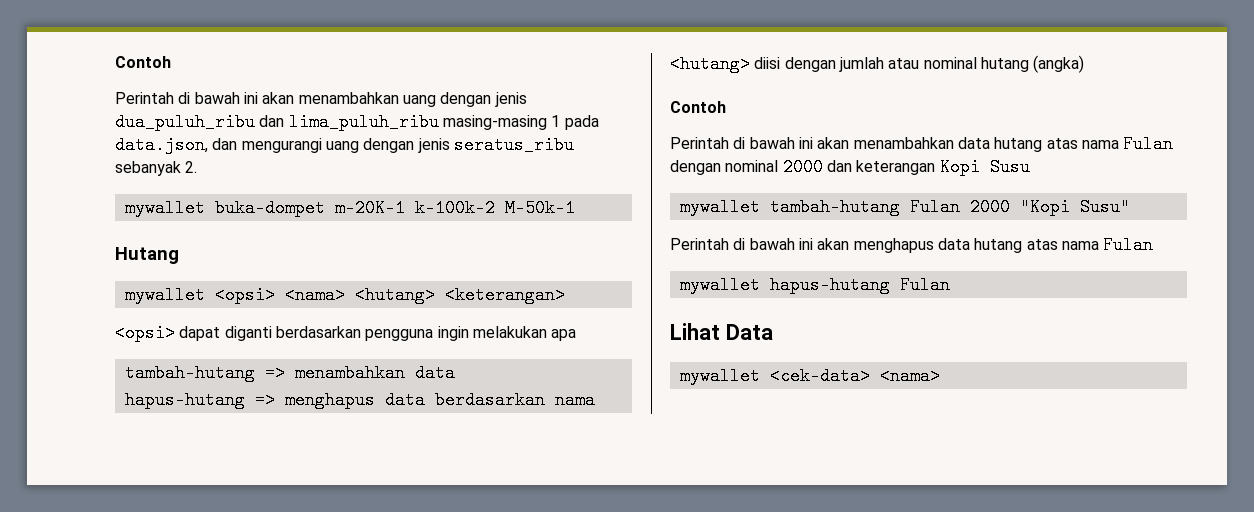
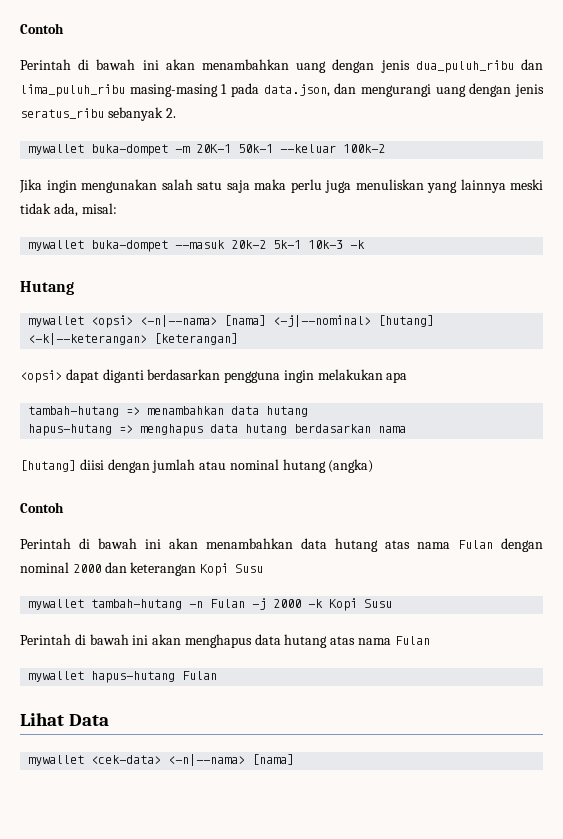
- mywallet buka-dompet m-20K-1 k-100k-2 M-50k-1
+ mywallet buka-dompet -m 20K-1 50k-1 --keluar 100k-2
+ Jika ingin mengunakan salah satu saja maka perlu juga menuliskan yang lainnya meski tidak ada, misal:
+ mywallet buka-dompet --masuk 20k-2 5k-1 10k-3 -k
  Hutang
- mywallet <opsi> <nama> <hutang> <keterangan>
+ mywallet <opsi> <-n|--nama> [nama] <-j|--nominal> [hutang] <-k|--keterangan> [keterangan]
- tambah-hutang => menambahkan data
+ tambah-hutang => menambahkan data hutang
- hapus-hutang => menghapus data berdasarkan nama
+ hapus-hutang => menghapus data hutang berdasarkan nama
- <hutang> diisi dengan jumlah atau nominal hutang (angka)
+ [hutang] diisi dengan jumlah atau nominal hutang (angka)
- mywallet tambah-hutang Fulan 2000 "Kopi Susu"
+ mywallet tambah-hutang -n Fulan -j 2000 -k Kopi Susu
- mywallet <cek-data> <nama>
+ mywallet <cek-data> <-n|--nama> [nama]

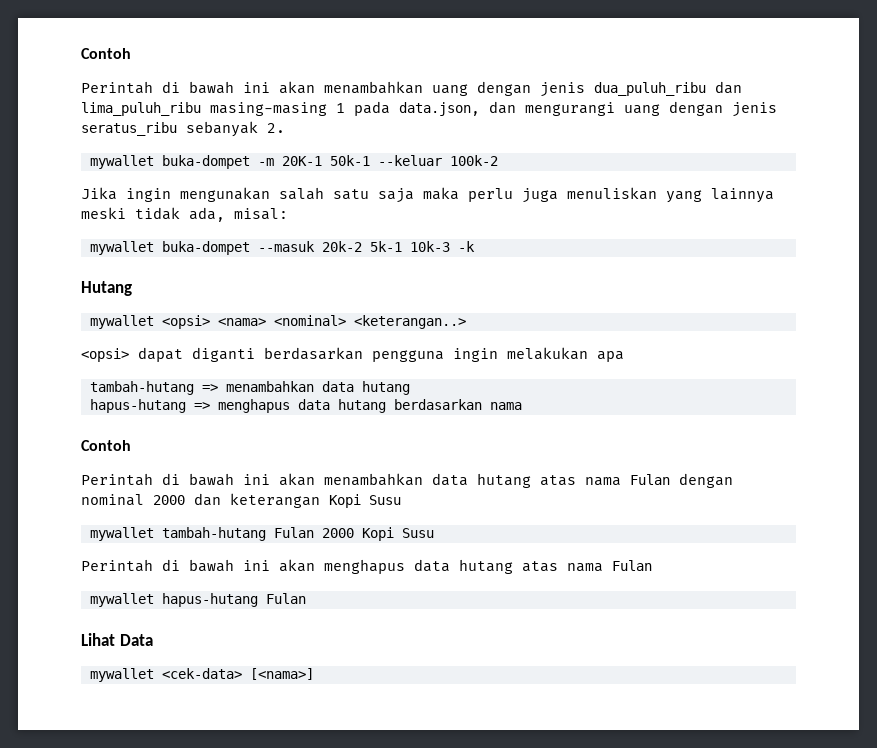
- mywallet <opsi> <-n|--nama> [nama] <-j|--nominal> [hutang] <-k|--keterangan> [keterangan]
+ mywallet <opsi> <nama> <nominal> <keterangan..>
- [hutang] diisi dengan jumlah atau nominal hutang (angka)
- mywallet tambah-hutang -n Fulan -j 2000 -k Kopi Susu
+ mywallet tambah-hutang Fulan 2000 Kopi Susu
- mywallet <cek-data> <-n|--nama> [nama]
+ mywallet <cek-data> [<nama>]

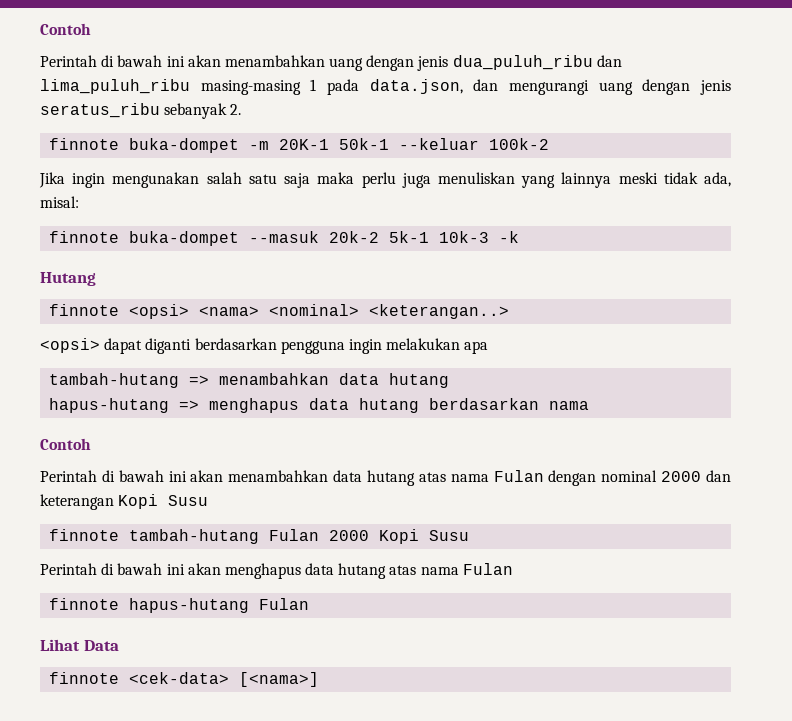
- mywallet buka-dompet -m 20K-1 50k-1 --keluar 100k-2
+ finnote buka-dompet -m 20K-1 50k-1 --keluar 100k-2
- mywallet buka-dompet --masuk 20k-2 5k-1 10k-3 -k
+ finnote buka-dompet --masuk 20k-2 5k-1 10k-3 -k
- mywallet <opsi> <nama> <nominal> <keterangan..>
+ finnote <opsi> <nama> <nominal> <keterangan..>
- mywallet tambah-hutang Fulan 2000 Kopi Susu
+ finnote tambah-hutang Fulan 2000 Kopi Susu
- mywallet hapus-hutang Fulan
+ finnote hapus-hutang Fulan
- mywallet <cek-data> [<nama>]
+ finnote <cek-data> [<nama>]

